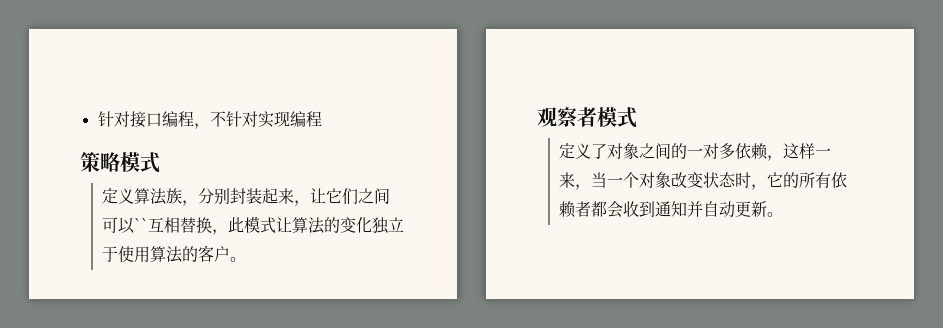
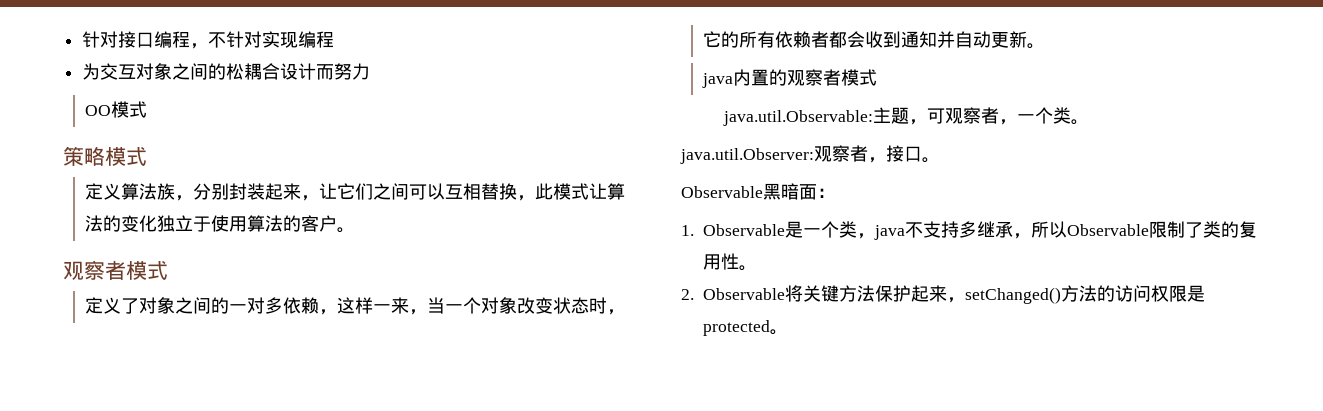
+ 为交互对象之间的松耦合设计而努力
+ OO模式
- 定义算法族，分别封装起来，让它们之间可以``互相替换，此模式让算法的变化独立于使用算法的客户。
+ 定义算法族，分别封装起来，让它们之间可以互相替换，此模式让算法的变化独立于使用算法的客户。
+ java内置的观察者模式
+ java.util.Observable:主题，可观察者，一个类。
+ java.util.Observer:观察者，接口。
+ Observable黑暗面：
+ 1. Observable是一个类，java不支持多继承，所以Observable限制了类的复用性。
+ 2. Observable将关键方法保护起来，setChanged()方法的访问权限是protected。

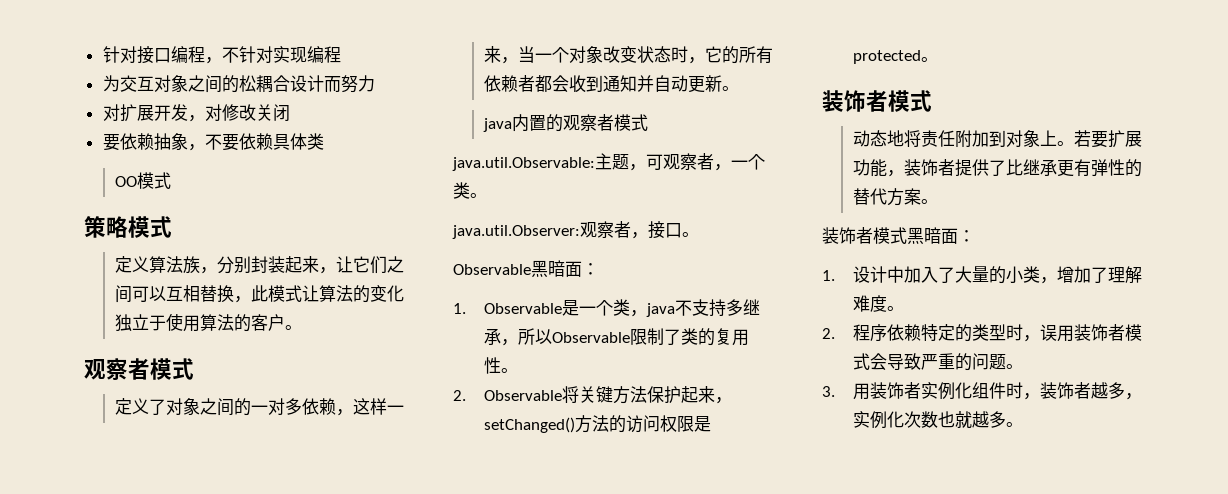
+ 对扩展开发，对修改关闭
+ 要依赖抽象，不要依赖具体类
  2. Observable将关键方法保护起来，setChanged()方法的访问权限是protected。
+ 装饰者模式
+ 动态地将责任附加到对象上。若要扩展功能，装饰者提供了比继承更有弹性的替代方案。
+ 装饰者模式黑暗面：
+ 1.设计中加入了大量的小类，增加了理解难度。
+ 2.程序依赖特定的类型时，误用装饰者模式会导致严重的问题。
+ 3.用装饰者实例化组件时，装饰者越多，实例化次数也就越多。

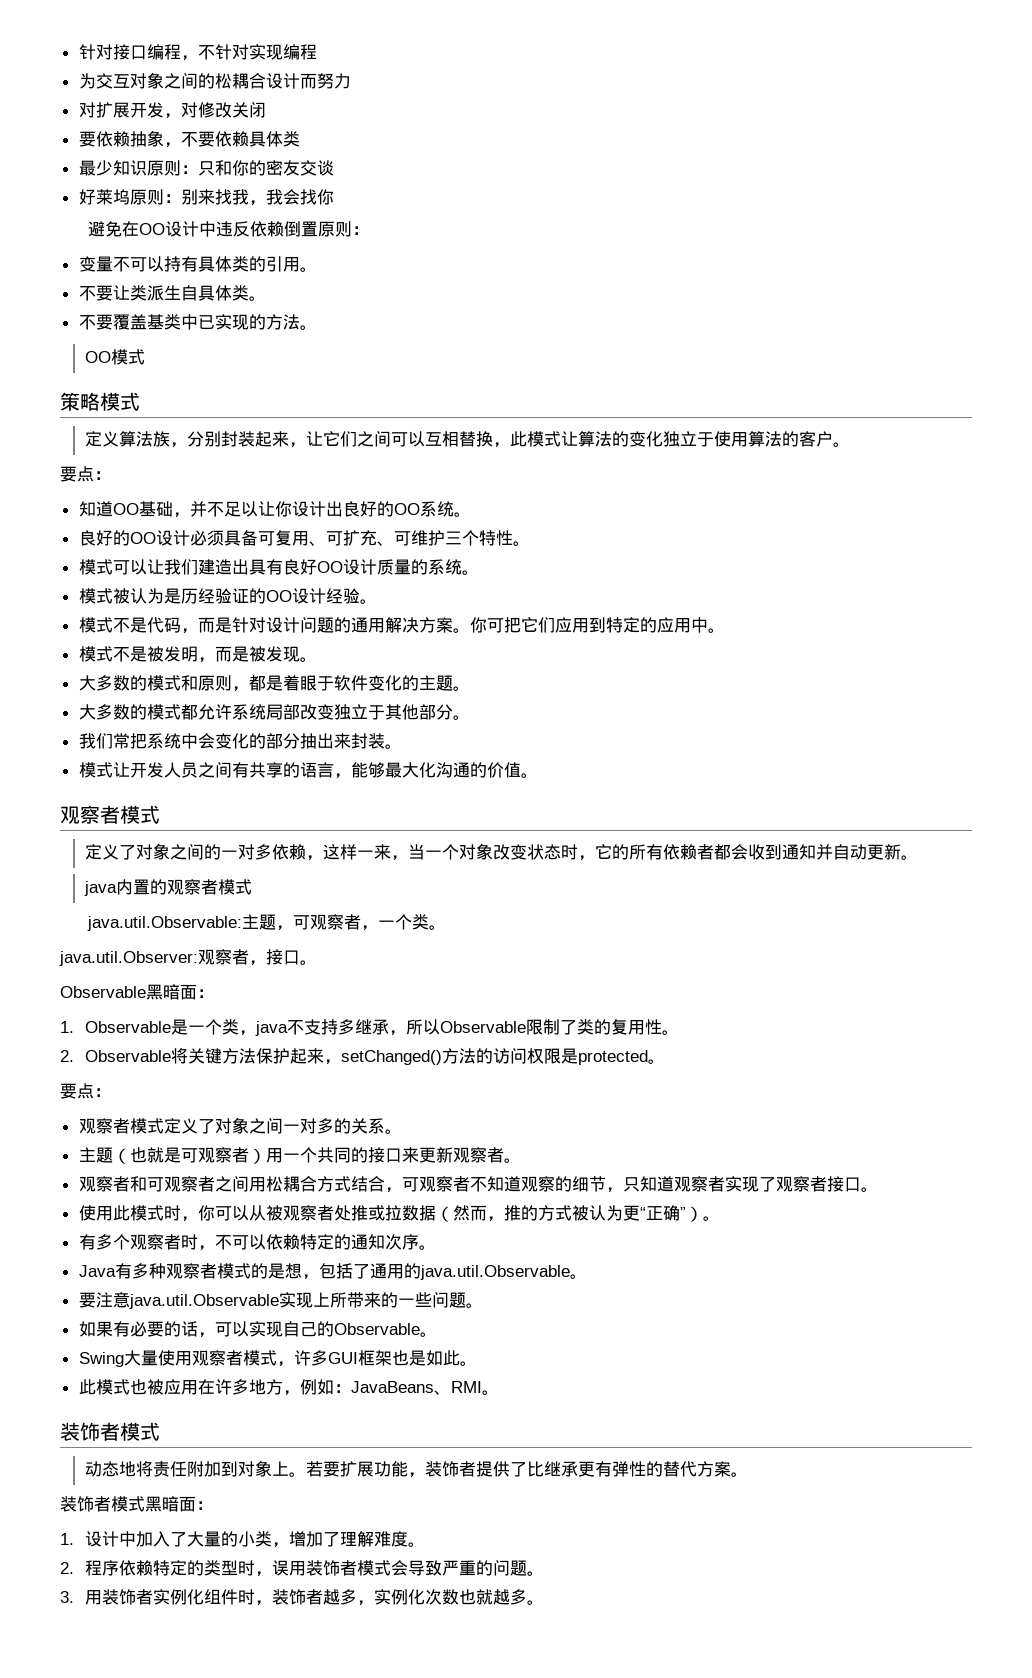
+ 最少知识原则：只和你的密友交谈
+ 好莱坞原则：别来找我，我会找你
+ 避免在OO设计中违反依赖倒置原则：
+ 变量不可以持有具体类的引用。
+ 不要让类派生自具体类。
+ 不要覆盖基类中已实现的方法。
  定义算法族，分别封装起来，让它们之间可以互相替换，此模式让算法的变化独立于使用算法的客户。
+ 要点：
+ 知道OO基础，并不足以让你设计出良好的OO系统。
+ 良好的OO设计必须具备可复用、可扩充、可维护三个特性。
+ 模式可以让我们建造出具有良好OO设计质量的系统。
+ 模式被认为是历经验证的OO设计经验。
+ 模式不是代码，而是针对设计问题的通用解决方案。你可把它们应用到特定的应用中。
+ 模式不是被发明，而是被发现。
+ 大多数的模式和原则，都是着眼于软件变化的主题。
+ 大多数的模式都允许系统局部改变独立于其他部分。
+ 我们常把系统中会变化的部分抽出来封装。
+ 模式让开发人员之间有共享的语言，能够最大化沟通的价值。
  2. Observable将关键方法保护起来，setChanged()方法的访问权限是protected。
+ 要点：
+ 观察者模式定义了对象之间一对多的关系。
+ 主题（也就是可观察者）用一个共同的接口来更新观察者。
+ 观察者和可观察者之间用松耦合方式结合，可观察者不知道观察的细节，只知道观察者实现了观察者接口。
+ 使用此模式时，你可以从被观察者处推或拉数据（然而，推的方式被认为更“正确”）。
+ 有多个观察者时，不可以依赖特定的通知次序。
+ Java有多种观察者模式的是想，包括了通用的java.util.Observable。
+ 要注意java.util.Observable实现上所带来的一些问题。
+ 如果有必要的话，可以实现自己的Observable。
+ Swing大量使用观察者模式，许多GUI框架也是如此。
+ 此模式也被应用在许多地方，例如：JavaBeans、RMI。

